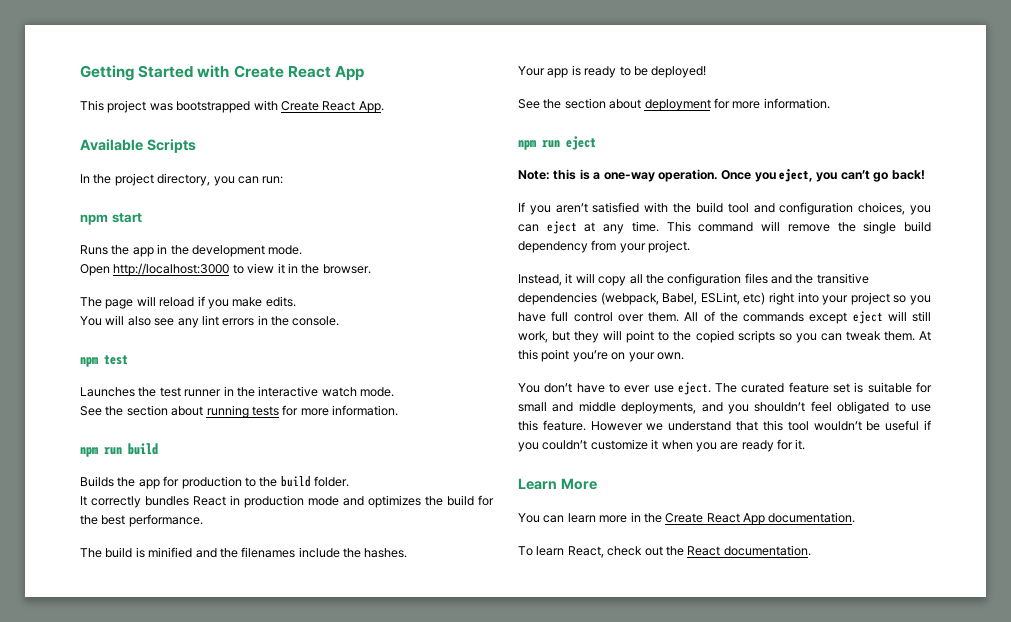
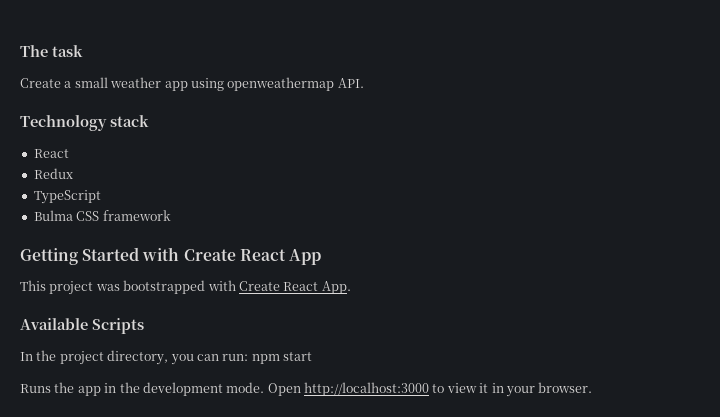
+ The task
+ Create a small weather app using openweathermap API.
+ Technology stack
+ React
+ Redux
+ TypeScript
+ Bulma CSS framework
- In the project directory, you can run:
- npm start
+ In the project directory, you can run: npm start
- Runs the app in the development mode.
- Open http://localhost:3000 to view it in the browser.
+ Runs the app in the development mode. Open http://localhost:3000 to view it in your browser.
- The page will reload if you make edits.
- You will also see any lint errors in the console.
- npm test
- Launches the test runner in the interactive watch mode.
- See the section about running tests for more information.
- npm run build
- Builds the app for production to the build folder.
- It correctly bundles React in production mode and optimizes the build for the best performance.
- The build is minified and the filenames include the hashes.
- Your app is ready to be deployed!
- See the section about deployment for more information.
- npm run eject
- Note: this is a one-way operation. Once you eject, you can’t go back!
- If you aren’t satisfied with the build tool and configuration choices, you can eject at any time. This command will remove the single build dependency from your project.
- Instead, it will copy all the configuration files and the transitive dependencies (webpack, Babel, ESLint, etc) right into your project so you have full control over them. All of the commands except eject will still work, but they will point to the copied scripts so you can tweak them. At this point you’re on your own.
- You don’t have to ever use eject. The curated feature set is suitable for small and middle deployments, and you shouldn’t feel obligated to use this feature. However we understand that this tool wouldn’t be useful if you couldn’t customize it when you are ready for it.
- Learn More
- You can learn more in the Create React App documentation.
- To learn React, check out the React documentation.

